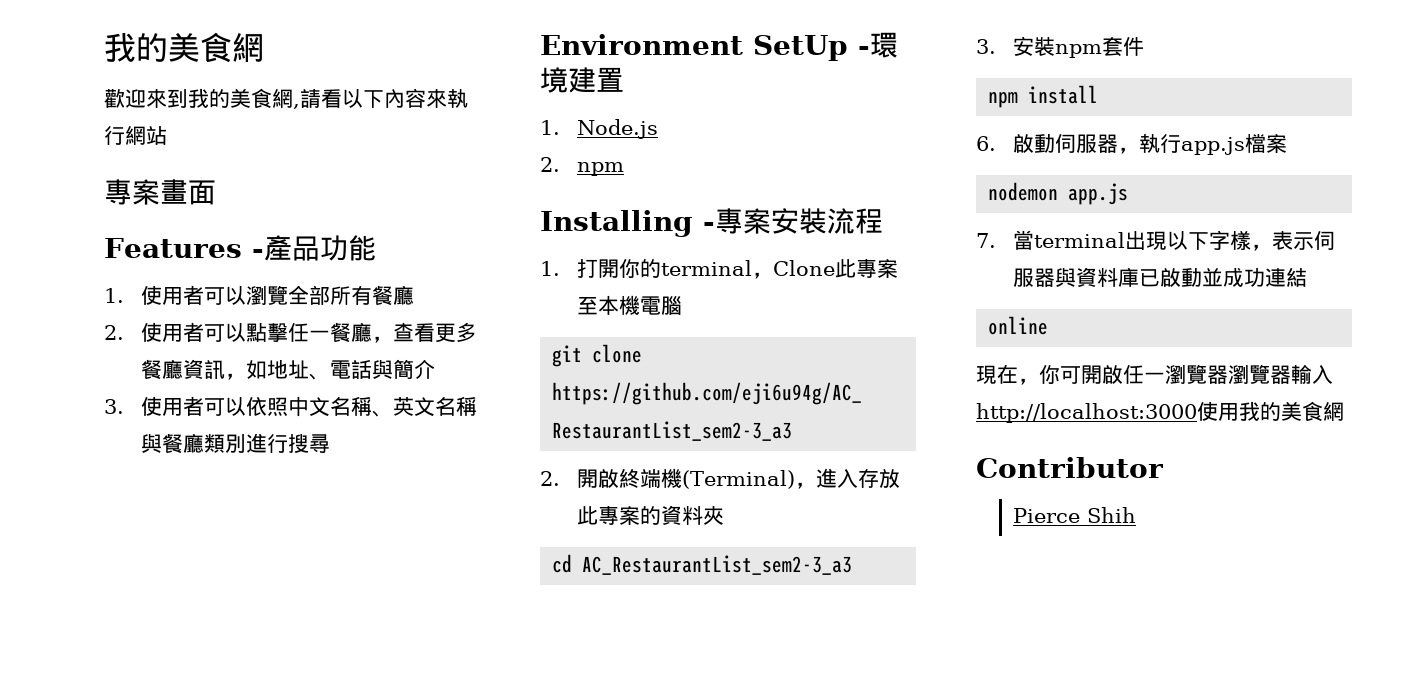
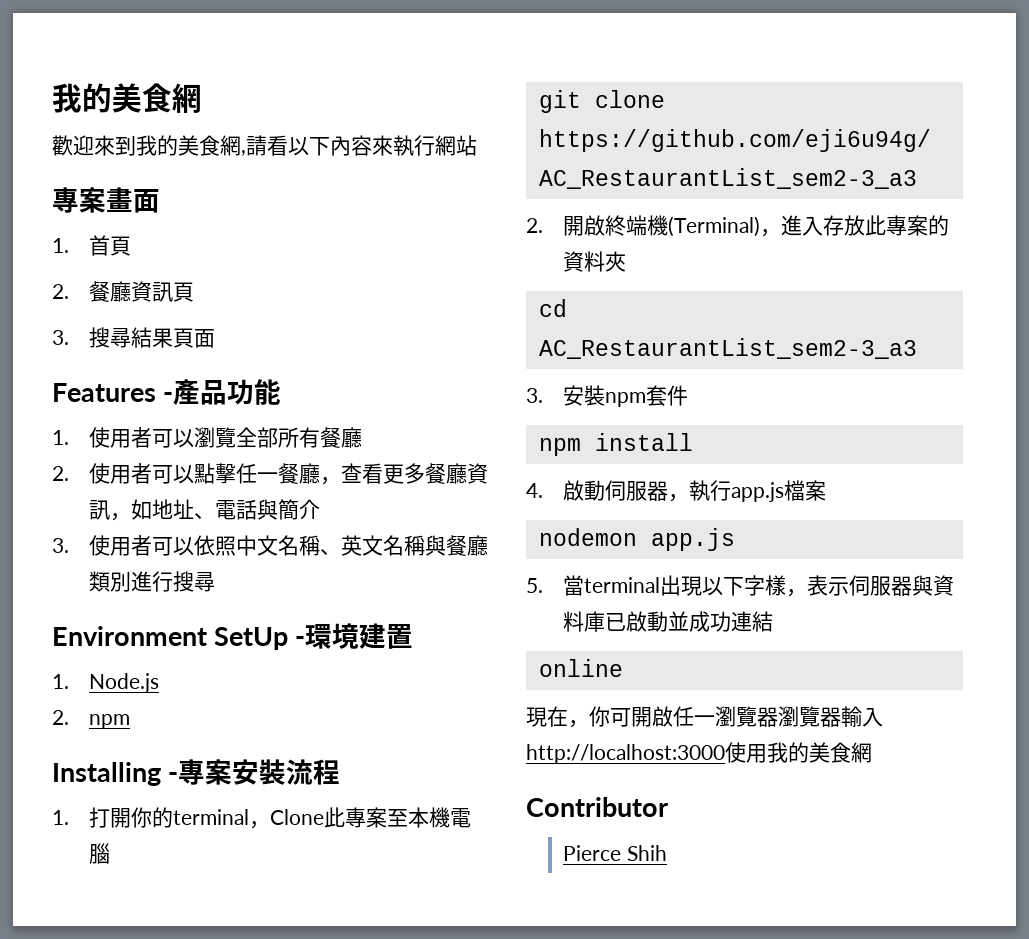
+ 1.首頁
+ 2.餐廳資訊頁
+ 3.搜尋結果頁面
- 6.啟動伺服器，執行app.js檔案
+ 4.啟動伺服器，執行app.js檔案
- 7.當terminal出現以下字樣，表示伺服器與資料庫已啟動並成功連結
+ 5.當terminal出現以下字樣，表示伺服器與資料庫已啟動並成功連結

